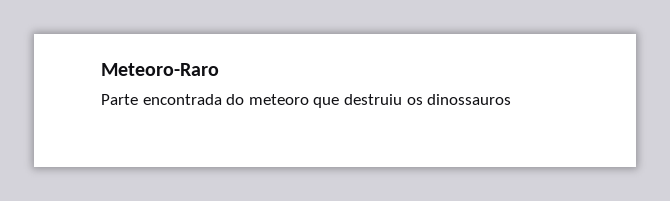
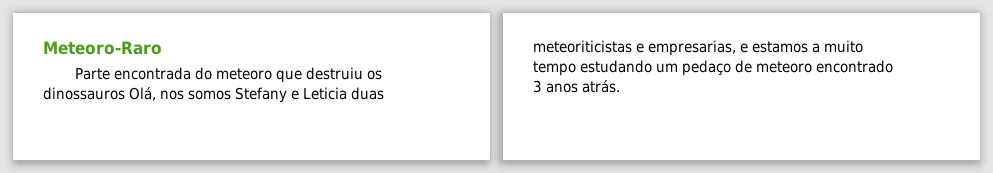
- Parte encontrada do meteoro que destruiu os dinossauros
+ Parte encontrada do meteoro que destruiu os dinossauros Olá, nos somos Stefany e Leticia duas meteoriticistas e empresarias, e estamos a muito tempo estudando um pedaço de meteoro encontrado 3 anos atrás.

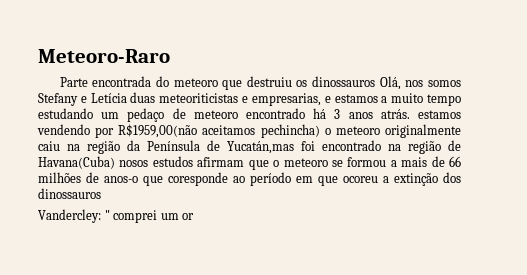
- Parte encontrada do meteoro que destruiu os dinossauros Olá, nos somos Stefany e Leticia duas meteoriticistas e empresarias, e estamos a muito tempo estudando um pedaço de meteoro encontrado 3 anos atrás.
+ Parte encontrada do meteoro que destruiu os dinossauros Olá, nos somos Stefany e Letícia duas meteoriticistas e empresarias, e estamos a muito tempo estudando um pedaço de meteoro encontrado há 3 anos atrás. estamos vendendo por R$1959,00(não aceitamos pechincha) o meteoro originalmente caiu na região da Península de Yucatán,mas foi encontrado na região de Havana(Cuba) nosos estudos afirmam que o meteoro se formou a mais de 66 milhões de anos-o que coresponde ao período em que ocoreu a extinção dos dinossauros
+ Vandercley: " comprei um or

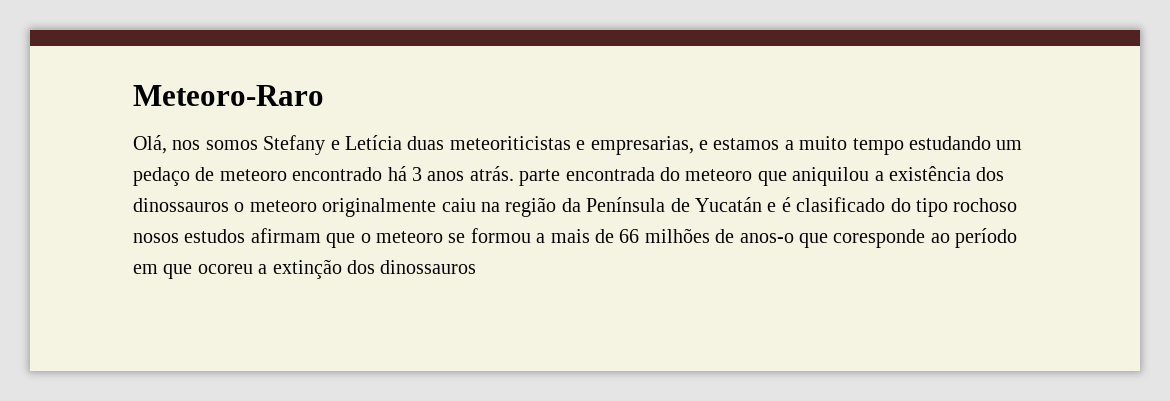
- Parte encontrada do meteoro que destruiu os dinossauros Olá, nos somos Stefany e Letícia duas meteoriticistas e empresarias, e estamos a muito tempo estudando um pedaço de meteoro encontrado há 3 anos atrás. estamos vendendo por R$1959,00(não aceitamos pechincha) o meteoro originalmente caiu na região da Península de Yucatán,mas foi encontrado na região de Havana(Cuba) nosos estudos afirmam que o meteoro se formou a mais de 66 milhões de anos-o que coresponde ao período em que ocoreu a extinção dos dinossauros
+ Olá, nos somos Stefany e Letícia duas meteoriticistas e empresarias, e estamos a muito tempo estudando um pedaço de meteoro encontrado há 3 anos atrás. parte encontrada do meteoro que aniquilou a existência dos dinossauros o meteoro originalmente caiu na região da Península de Yucatán e é clasificado do tipo rochoso nosos estudos afirmam que o meteoro se formou a mais de 66 milhões de anos-o que coresponde ao período em que ocoreu a extinção dos dinossauros
- Vandercley: " comprei um or

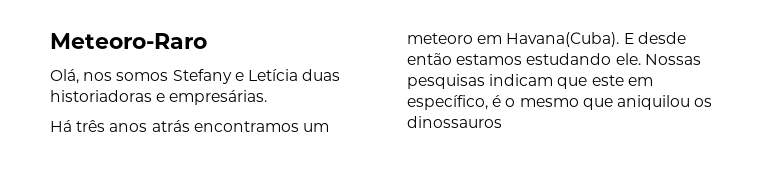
- Olá, nos somos Stefany e Letícia duas meteoriticistas e empresarias, e estamos a muito tempo estudando um pedaço de meteoro encontrado há 3 anos atrás. parte encontrada do meteoro que aniquilou a existência dos dinossauros o meteoro originalmente caiu na região da Península de Yucatán e é clasificado do tipo rochoso nosos estudos afirmam que o meteoro se formou a mais de 66 milhões de anos-o que coresponde ao período em que ocoreu a extinção dos dinossauros
+ Olá, nos somos Stefany e Letícia duas historiadoras e empresárias.
+ Há três anos atrás encontramos um meteoro em Havana(Cuba). E desde então estamos estudando ele. Nossas pesquisas indicam que este em específico, é o mesmo que aniquilou os dinossauros

